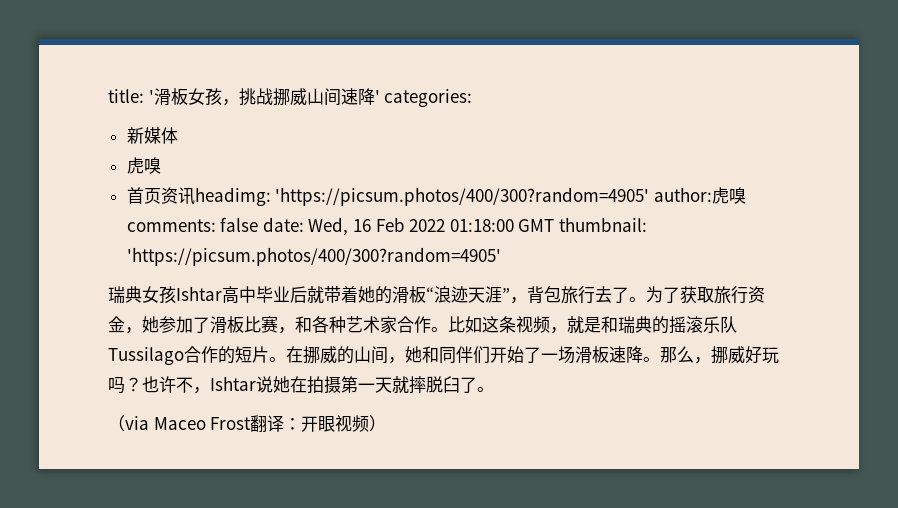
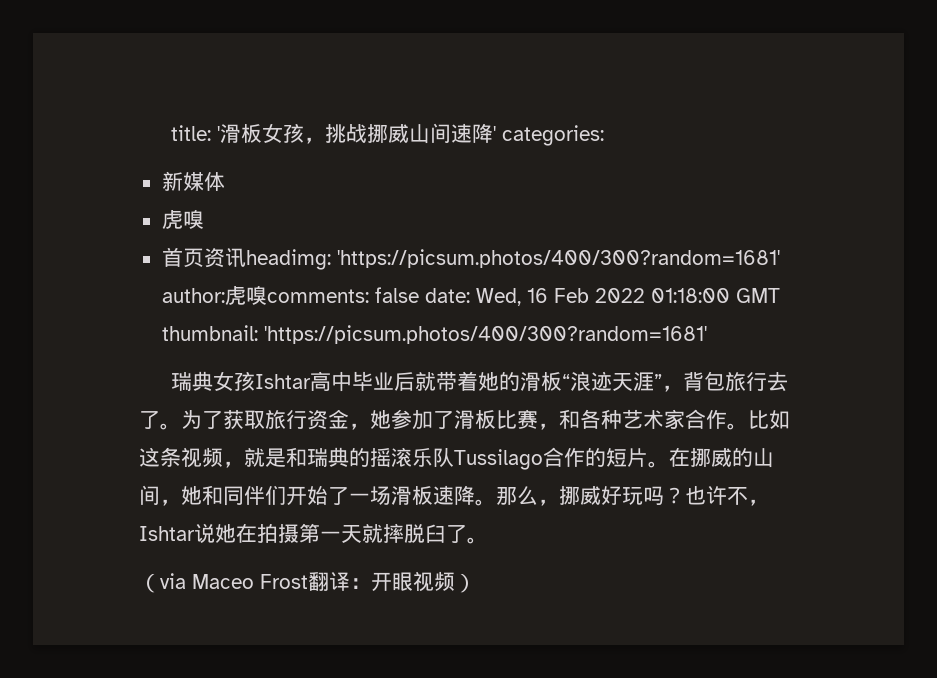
- 首页资讯headimg: 'https://picsum.photos/400/300?random=4905' author:虎嗅comments: false date: Wed, 16 Feb 2022 01:18:00 GMT thumbnail: 'https://picsum.photos/400/300?random=4905'
+ 首页资讯headimg: 'https://picsum.photos/400/300?random=1681' author:虎嗅comments: false date: Wed, 16 Feb 2022 01:18:00 GMT thumbnail: 'https://picsum.photos/400/300?random=1681'

